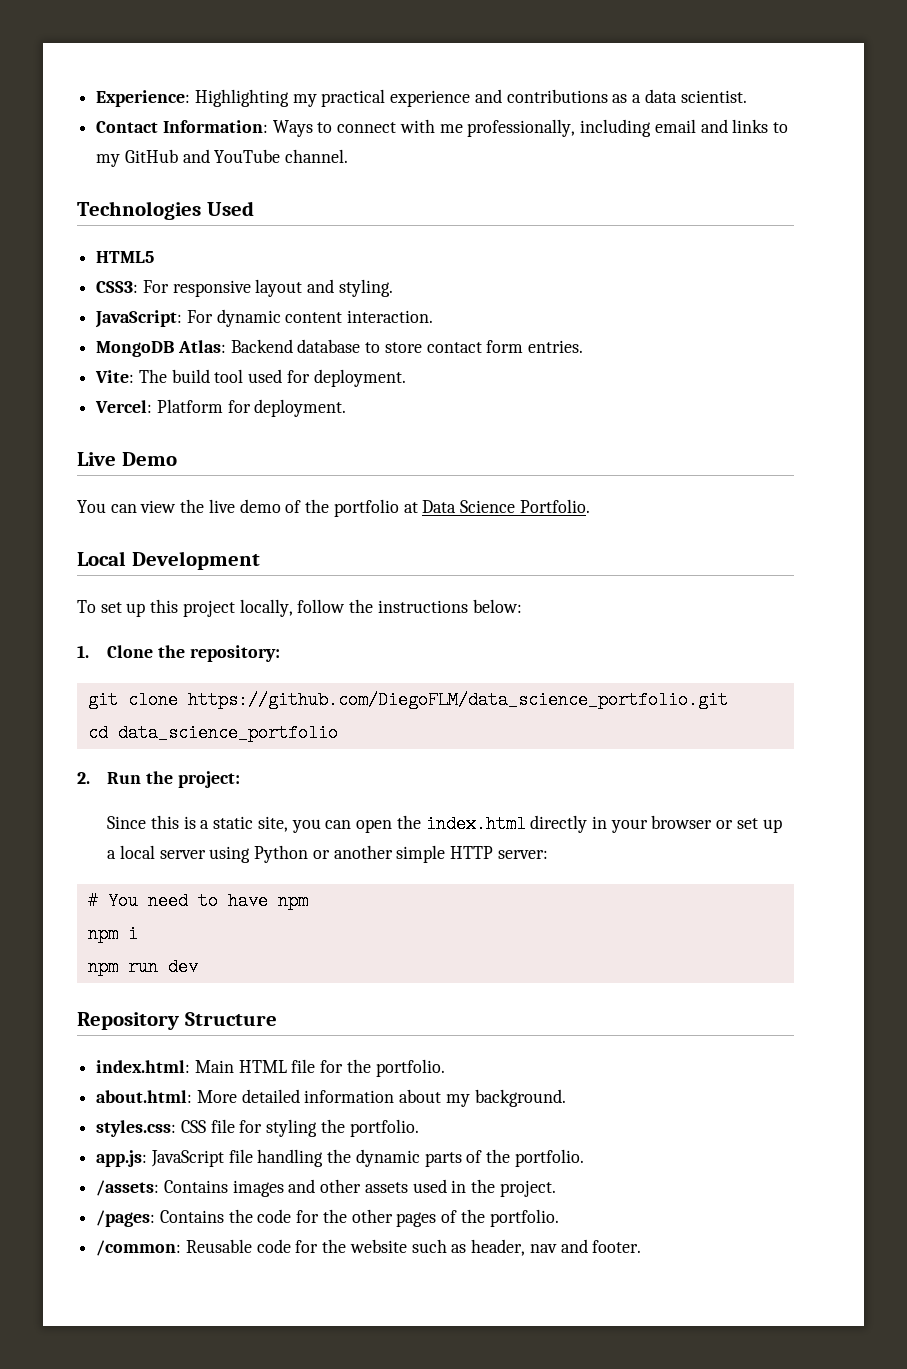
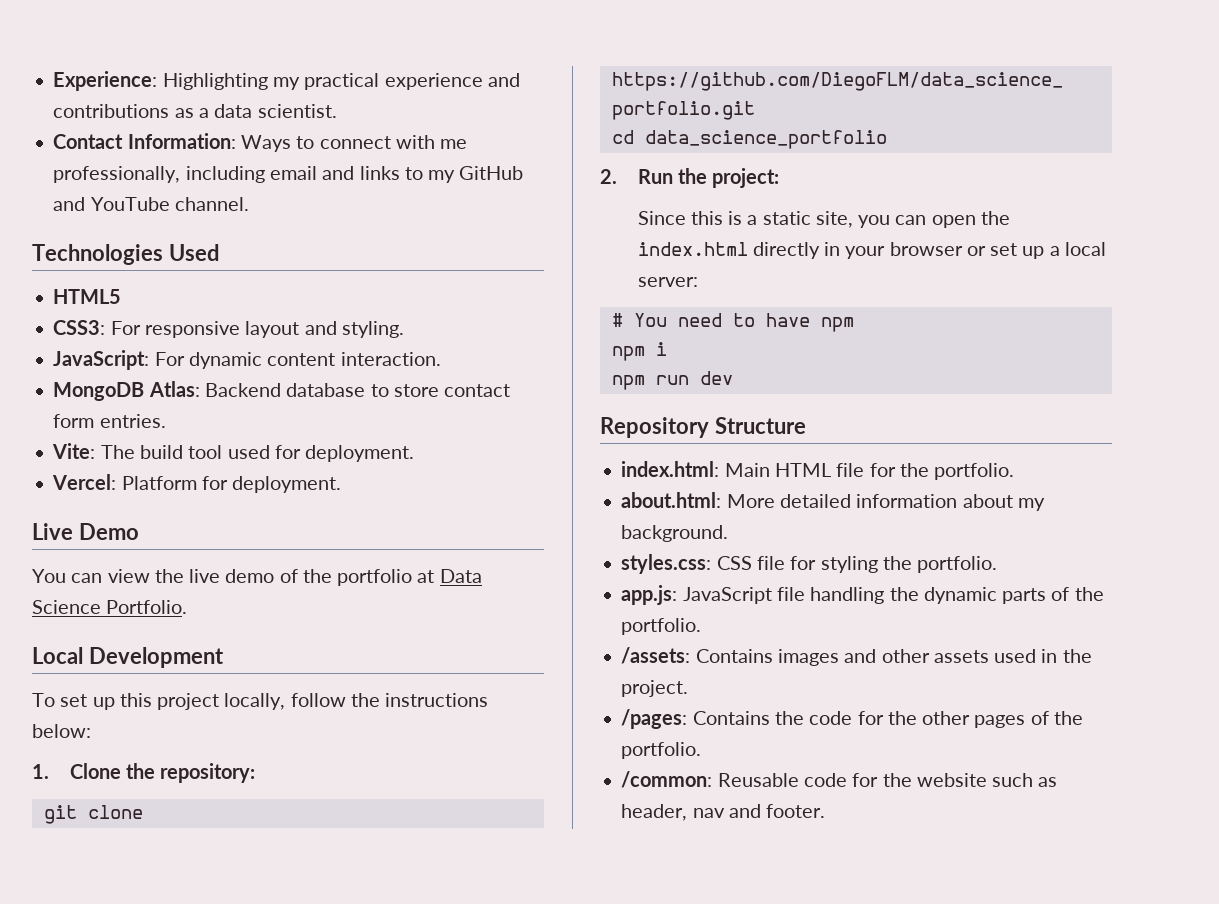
- Since this is a static site, you can open the index.html directly in your browser or set up a local server using Python or another simple HTTP server:
+ Since this is a static site, you can open the index.html directly in your browser or set up a local server:

